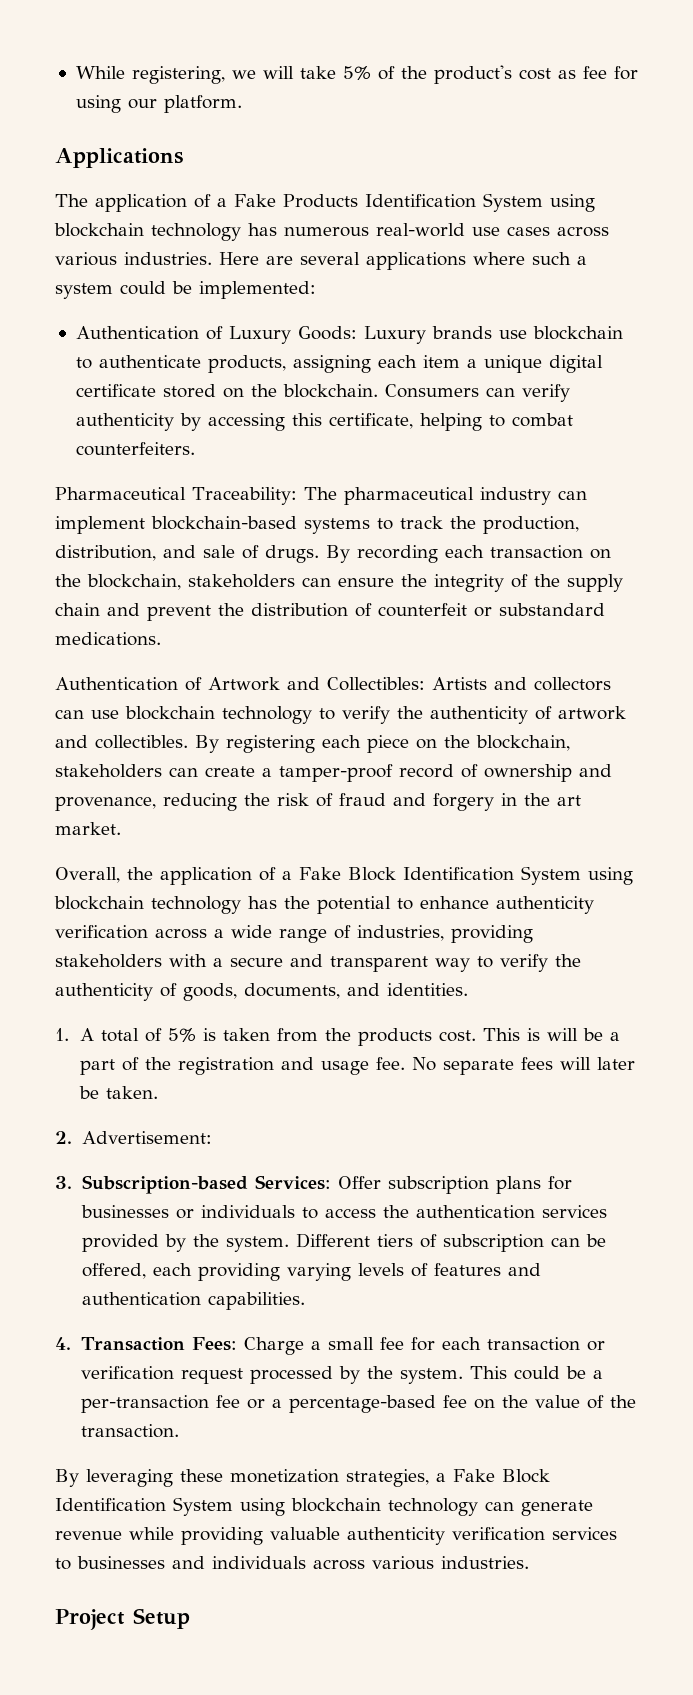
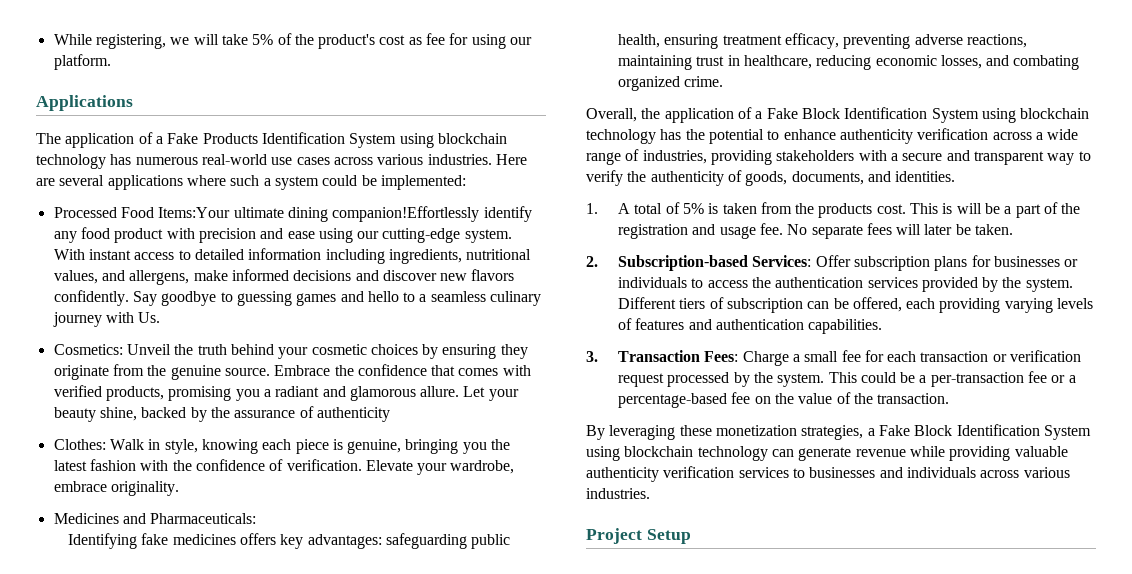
- Authentication of Luxury Goods: Luxury brands use blockchain to authenticate products, assigning each item a unique digital certificate stored on the blockchain. Consumers can verify authenticity by accessing this certificate, helping to combat counterfeiters.
- Pharmaceutical Traceability: The pharmaceutical industry can implement blockchain-based systems to track the production, distribution, and sale of drugs. By recording each transaction on the blockchain, stakeholders can ensure the integrity of the supply chain and prevent the distribution of counterfeit or substandard medications.
- Authentication of Artwork and Collectibles: Artists and collectors can use blockchain technology to verify the authenticity of artwork and collectibles. By registering each piece on the blockchain, stakeholders can create a tamper-proof record of ownership and provenance, reducing the risk of fraud and forgery in the art market.
+ Processed Food Items:Your ultimate dining companion!Effortlessly identify any food product with precision and ease using our cutting-edge system. With instant access to detailed information including ingredients, nutritional values, and allergens, make informed decisions and discover new flavors confidently. Say goodbye to guessing games and hello to a seamless culinary journey with Us.
+ Cosmetics: Unveil the truth behind your cosmetic choices by ensuring they originate from the genuine source. Embrace the confidence that comes with verified products, promising you a radiant and glamorous allure. Let your beauty shine, backed by the assurance of authenticity
+ Clothes: Walk in style, knowing each piece is genuine, bringing you the latest fashion with the confidence of verification. Elevate your wardrobe, embrace originality.
+ Medicines and Pharmaceuticals:
+ Identifying fake medicines offers key advantages: safeguarding public health, ensuring treatment efficacy, preventing adverse reactions, maintaining trust in healthcare, reducing economic losses, and combating organized crime.
- 2. Advertisement:
- 3. Subscription-based Services: Offer subscription plans for businesses or individuals to access the authentication services provided by the system.
+ 2. Subscription-based Services: Offer subscription plans for businesses or individuals to access the authentication services provided by the system.
- 4. Transaction Fees: Charge a small fee for each transaction or verification request processed by the system.
+ 3. Transaction Fees: Charge a small fee for each transaction or verification request processed by the system.

